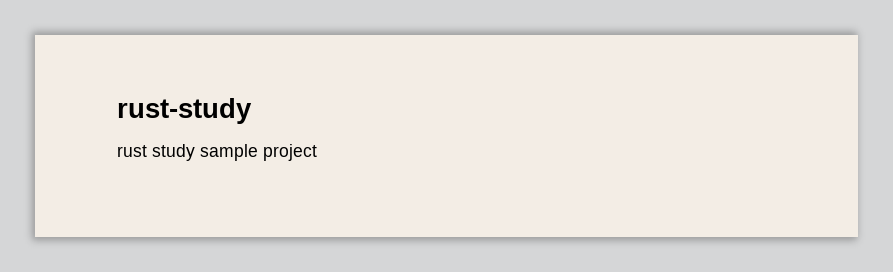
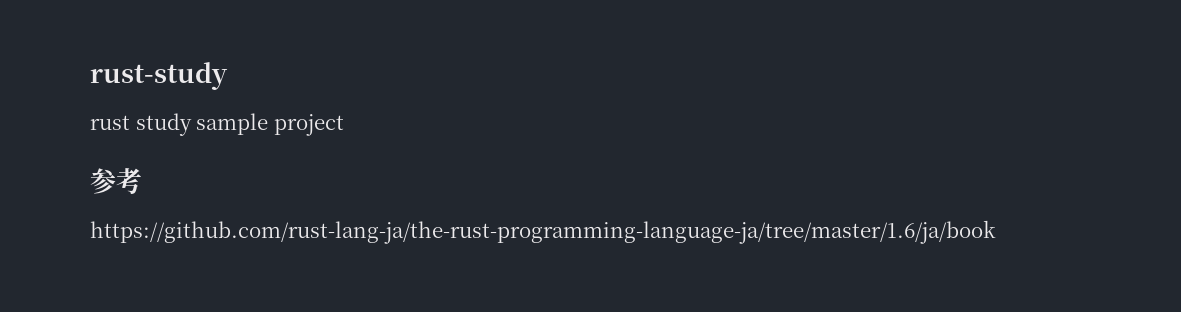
+ 参考
+ https://github.com/rust-lang-ja/the-rust-programming-language-ja/tree/master/1.6/ja/book

